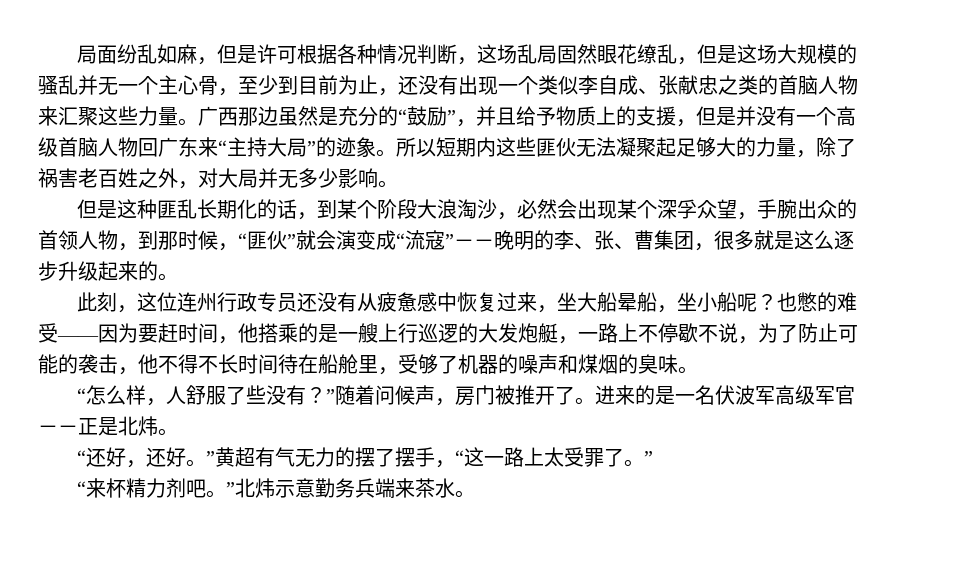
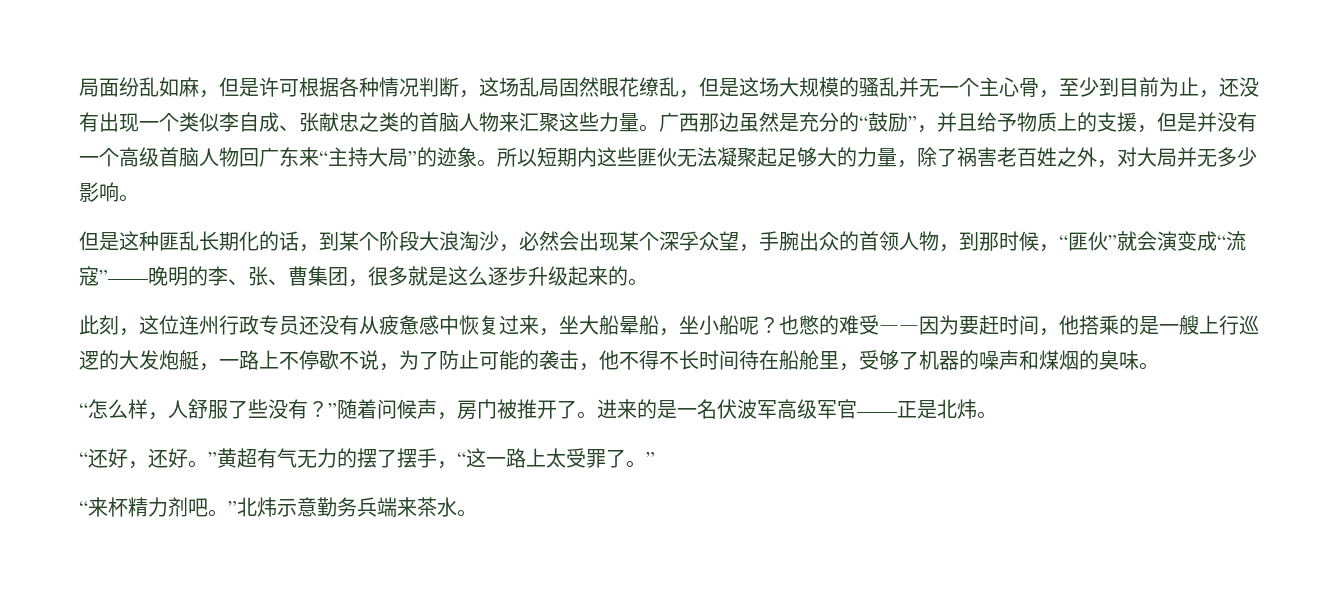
- 但是这种匪乱长期化的话，到某个阶段大浪淘沙，必然会出现某个深孚众望，手腕出众的首领人物，到那时候，“匪伙”就会演变成“流寇”－－晚明的李、张、曹集团，很多就是这么逐步升级起来的。
+ 但是这种匪乱长期化的话，到某个阶段大浪淘沙，必然会出现某个深孚众望，手腕出众的首领人物，到那时候，“匪伙”就会演变成“流寇”——晚明的李、张、曹集团，很多就是这么逐步升级起来的。
- 进来的是一名伏波军高级军官－－正是北炜。
+ 进来的是一名伏波军高级军官——正是北炜。

